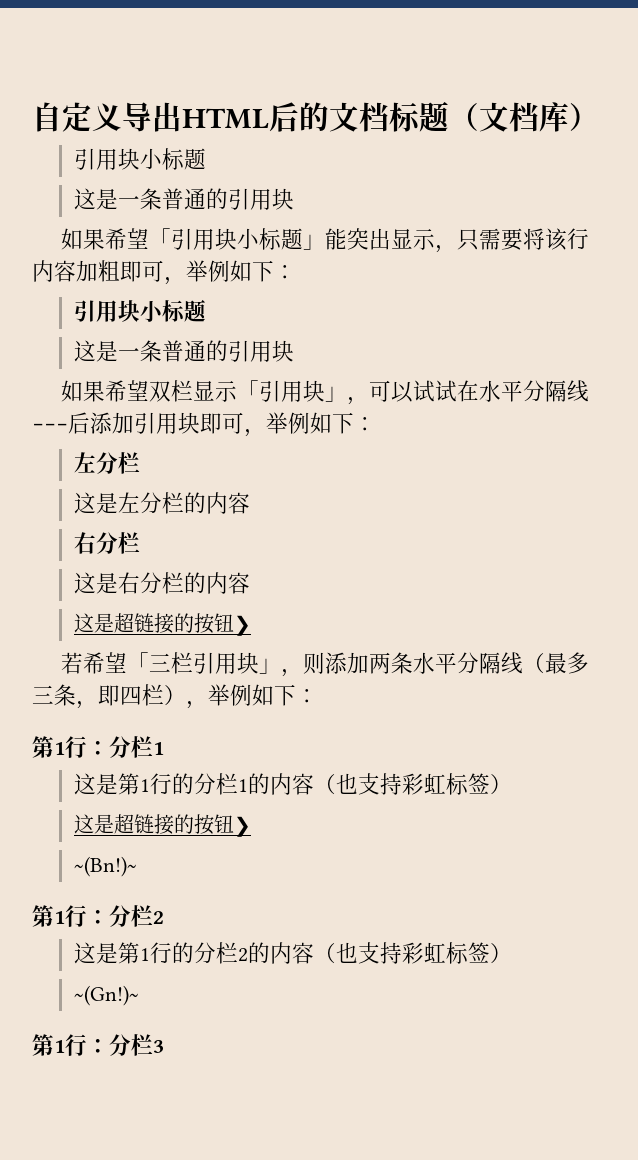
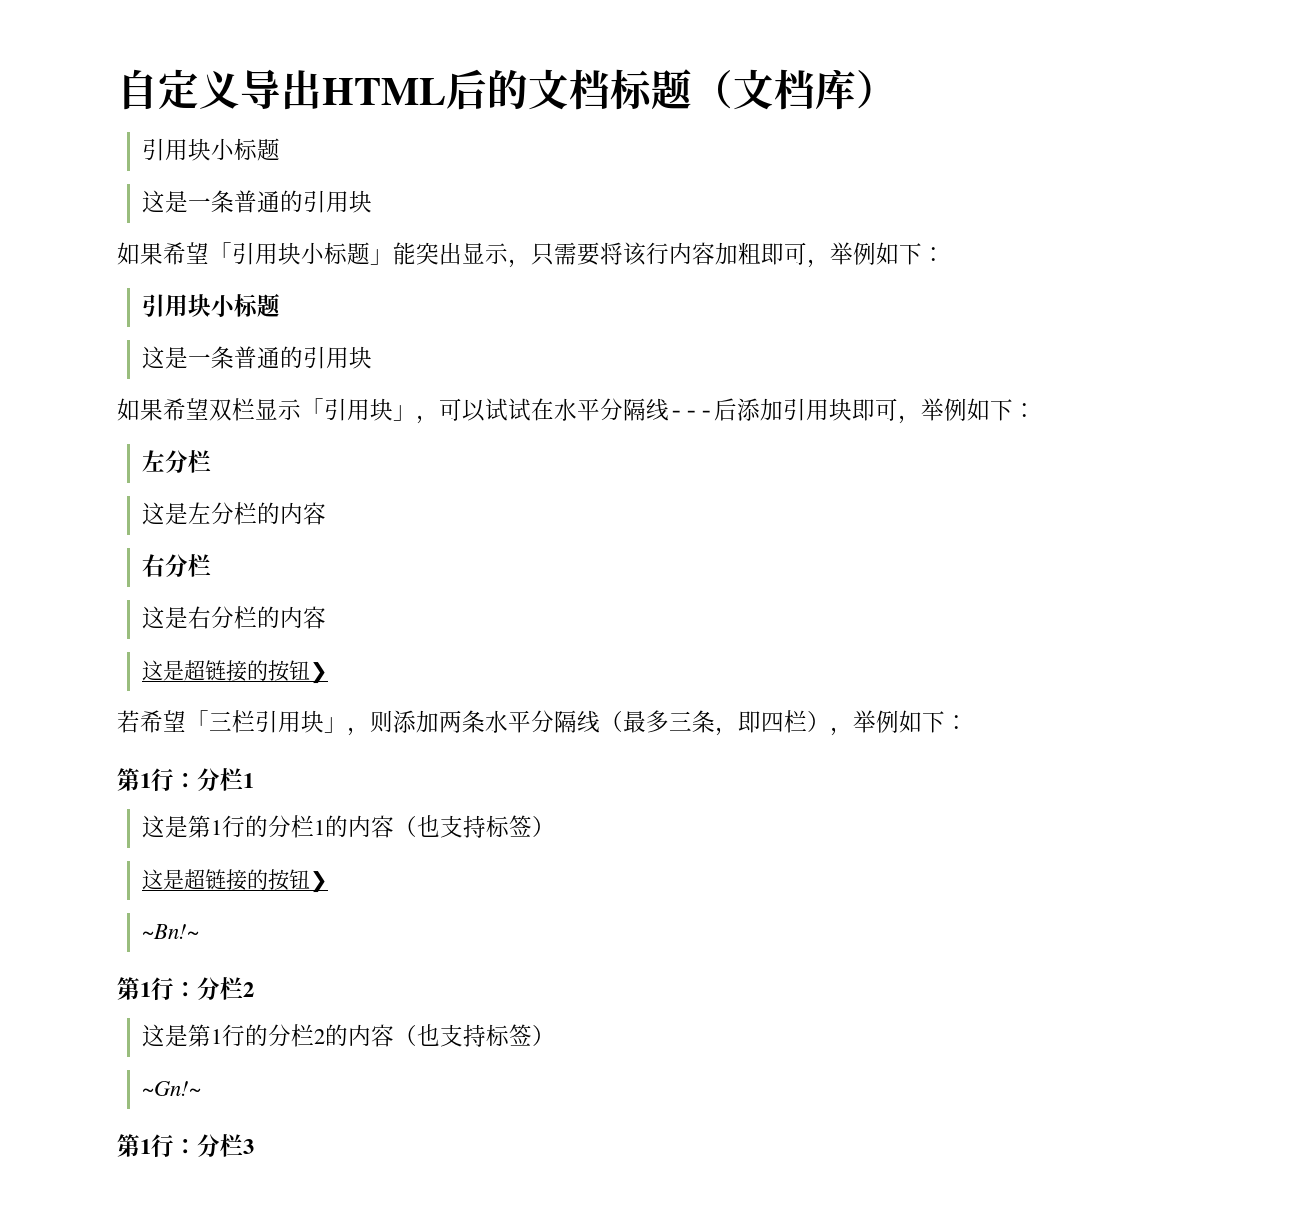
- 这是第1行的分栏1的内容（也支持彩虹标签）
+ 这是第1行的分栏1的内容（也支持标签）
- ~(Bn!)~
+ ~Bn!~
- 这是第1行的分栏2的内容（也支持彩虹标签）
- ~(Gn!)~
+ 这是第1行的分栏2的内容（也支持标签）
+ ~Gn!~

